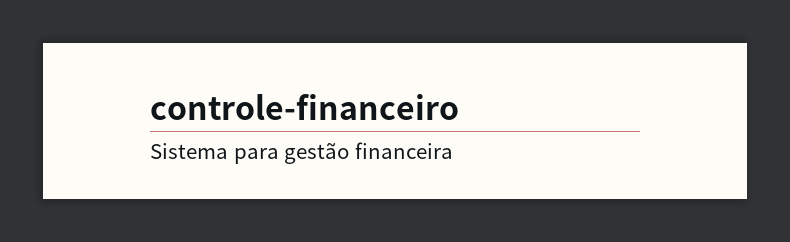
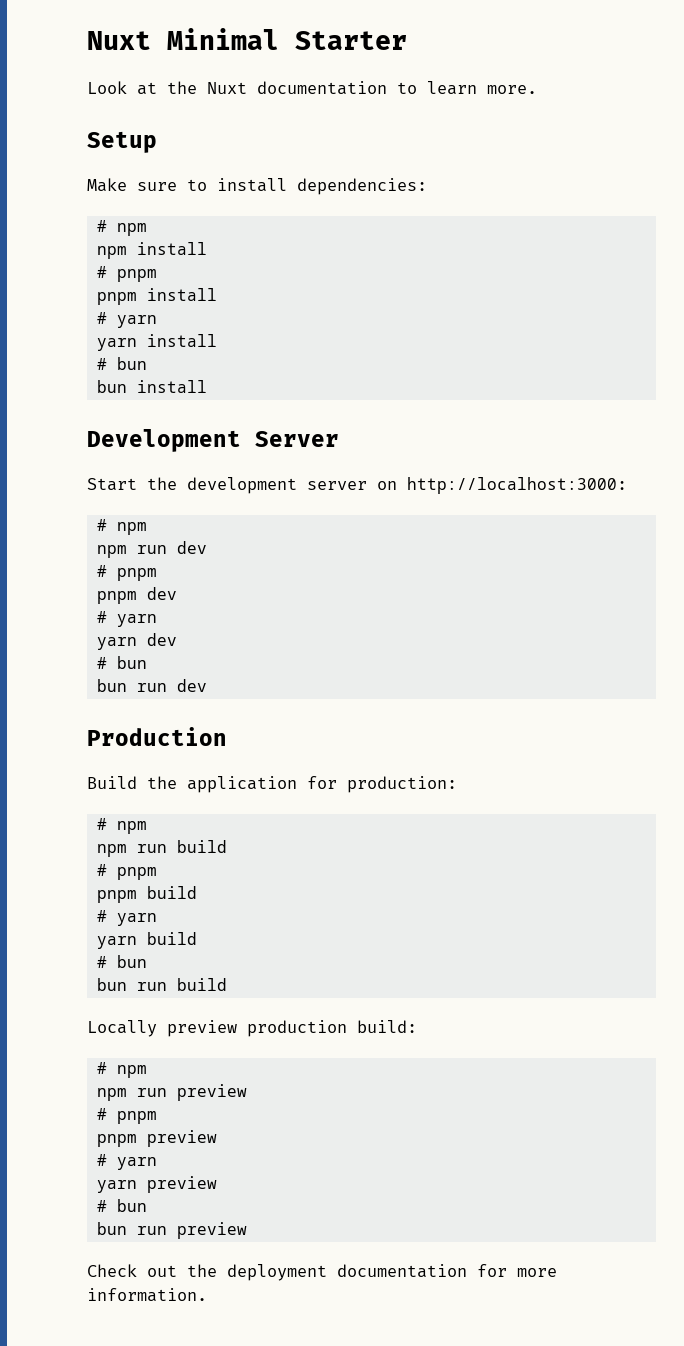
- controle-financeiro
- Sistema para gestão financeira
+ Nuxt Minimal Starter
+ Look at the Nuxt documentation to learn more.
+ Setup
+ Make sure to install dependencies:
+ # npm
+ npm install
+ # pnpm
+ pnpm install
+ # yarn
+ yarn install
+ # bun
+ bun install
+ Development Server
+ Start the development server on http://localhost:3000:
+ # npm
+ npm run dev
+ # pnpm
+ pnpm dev
+ # yarn
+ yarn dev
+ # bun
+ bun run dev
+ Production
+ Build the application for production:
+ # npm
+ npm run build
+ # pnpm
+ pnpm build
+ # yarn
+ yarn build
+ # bun
+ bun run build
+ Locally preview production build:
+ # npm
+ npm run preview
+ # pnpm
+ pnpm preview
+ # yarn
+ yarn preview
+ # bun
+ bun run preview
+ Check out the deployment documentation for more information.

